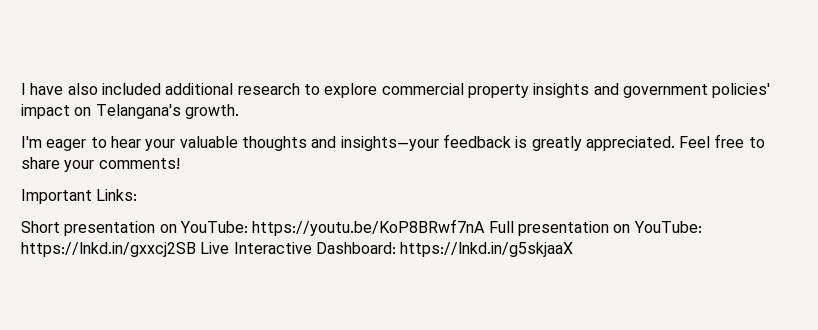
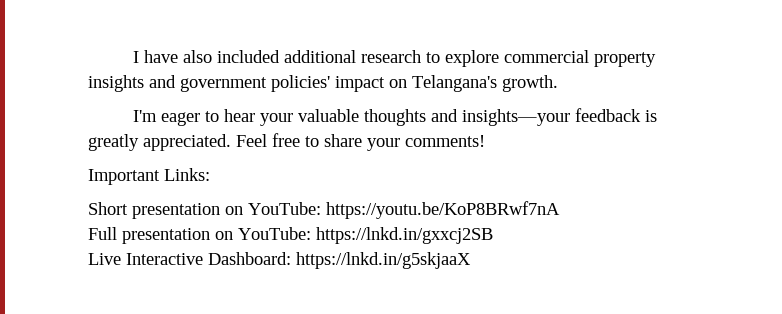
- Short presentation on YouTube: https://youtu.be/KoP8BRwf7nA Full presentation on YouTube: https://lnkd.in/gxxcj2SB Live Interactive Dashboard: https://lnkd.in/g5skjaaX
+ Short presentation on YouTube: https://youtu.be/KoP8BRwf7nA
+ Full presentation on YouTube: https://lnkd.in/gxxcj2SB
+ Live Interactive Dashboard: https://lnkd.in/g5skjaaX

